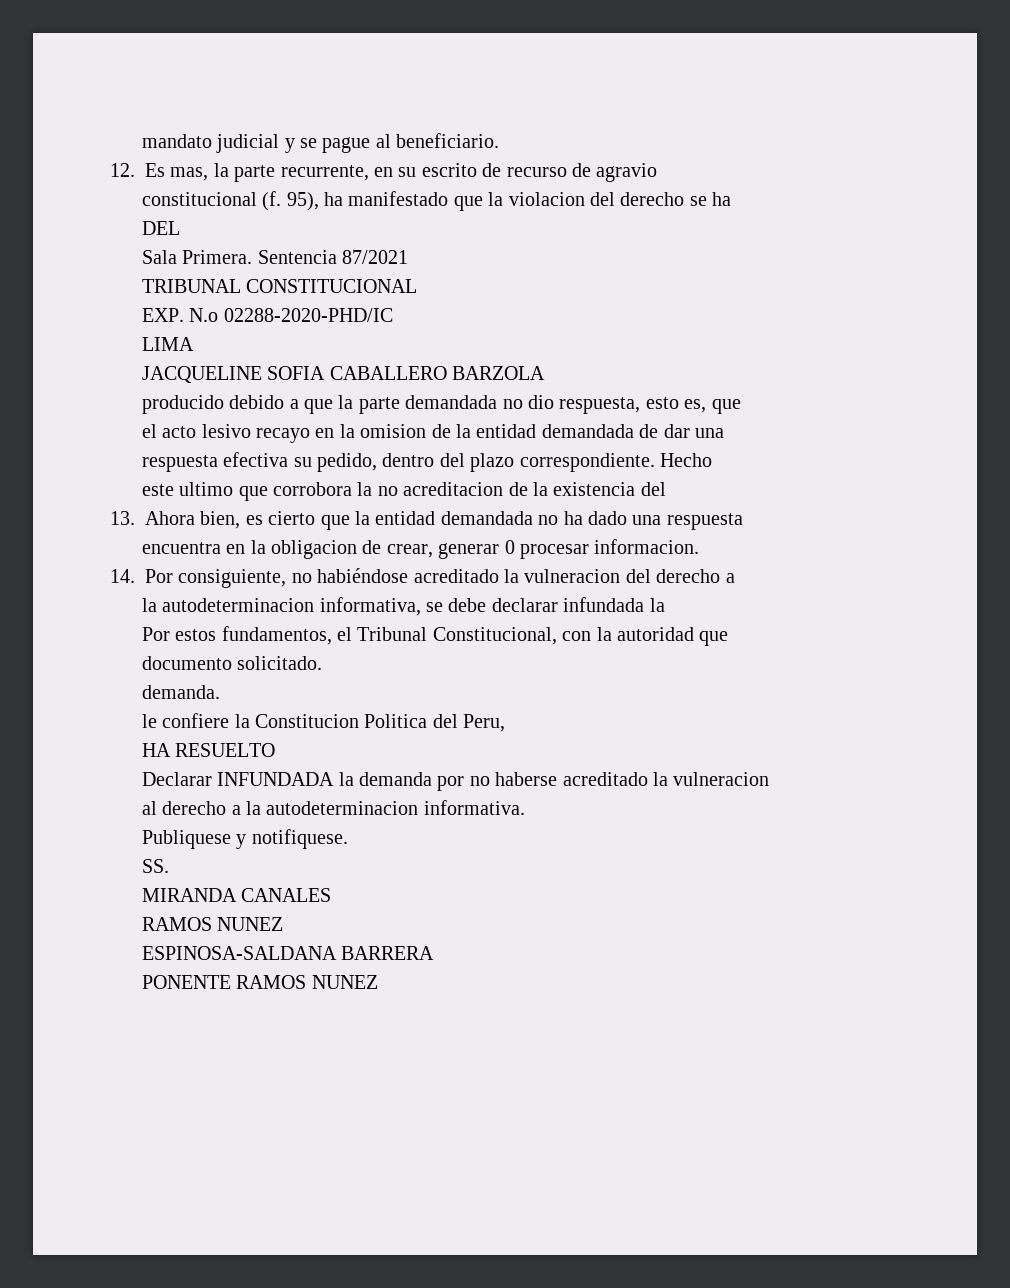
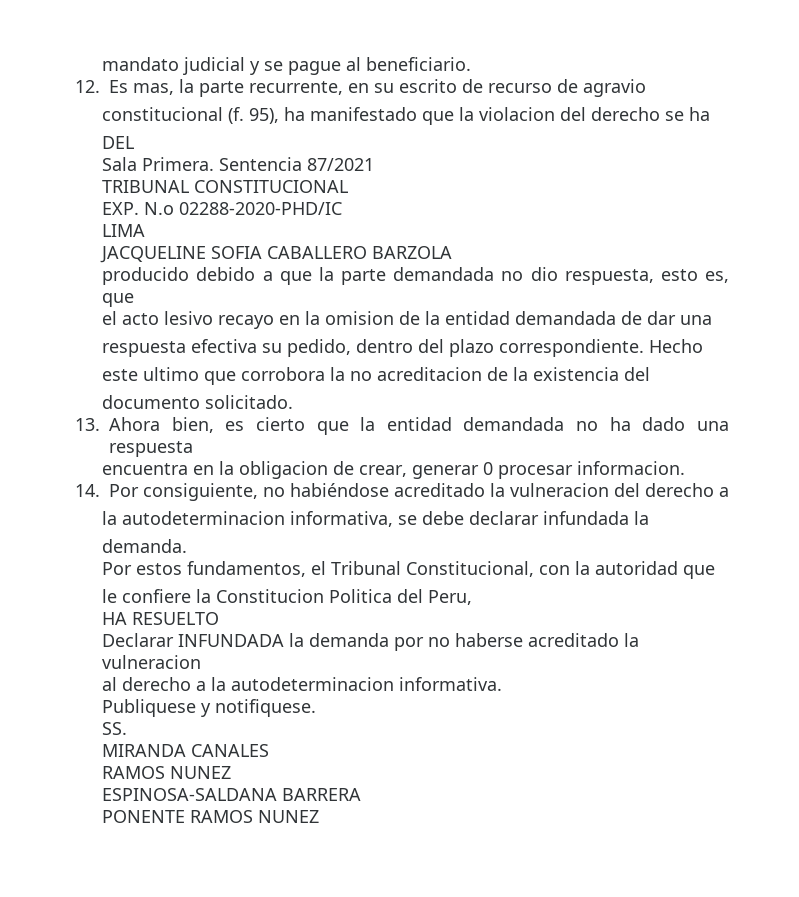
+ documento solicitado.
+ demanda.
- documento solicitado.
- demanda.

